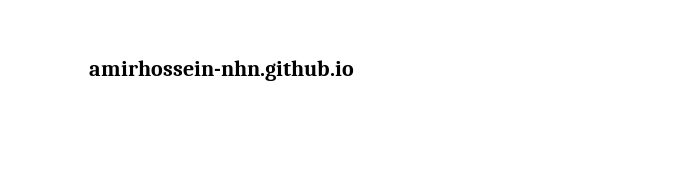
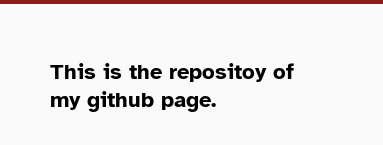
- amirhossein-nhn.github.io
+ This is the repositoy of my github page.

